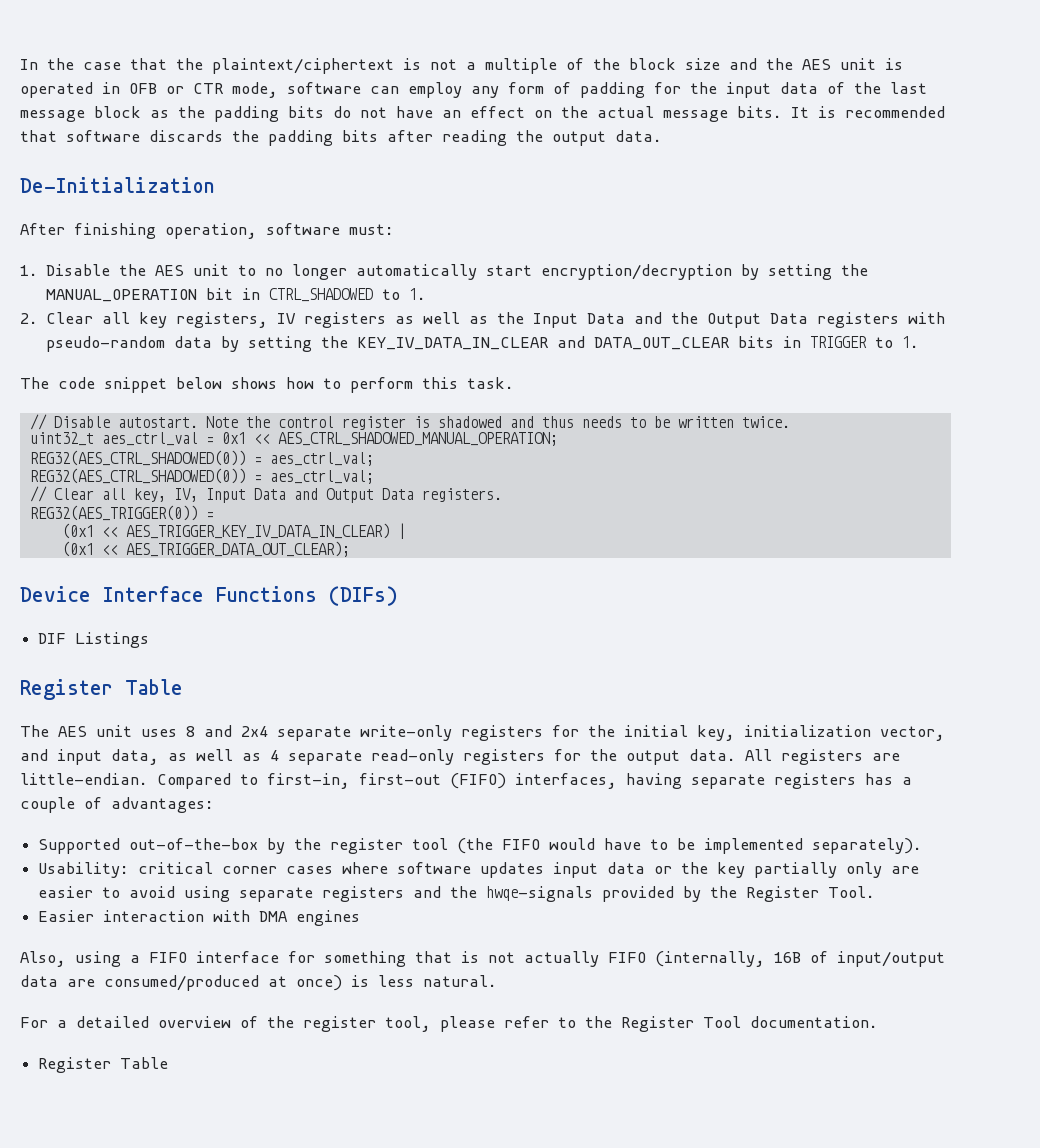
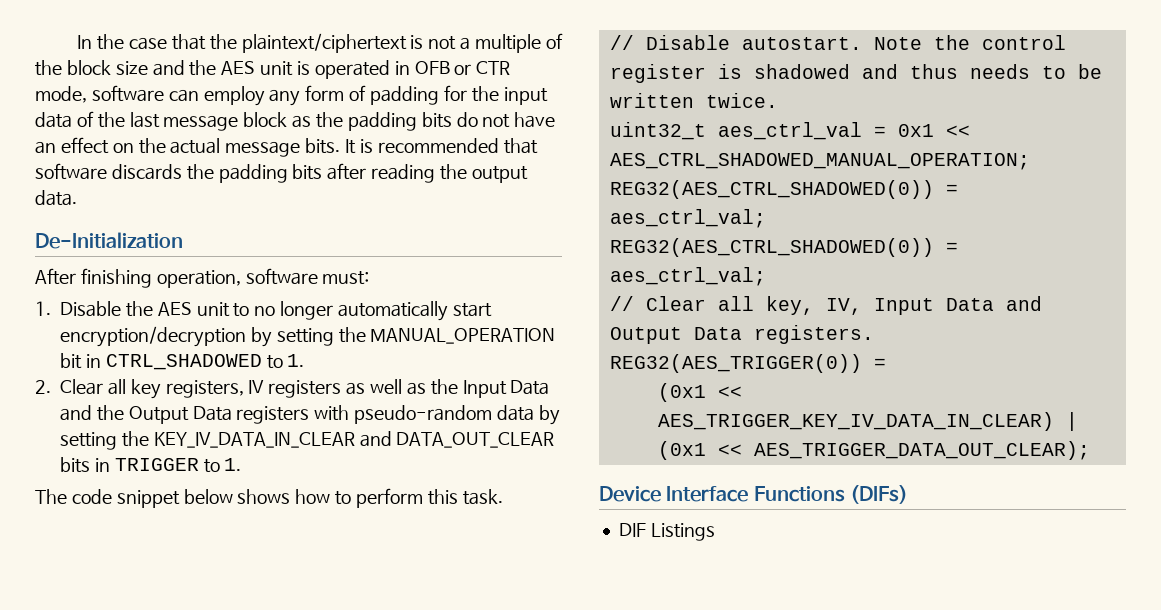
  DIF Listings
- Register Table
- The AES unit uses 8 and 2x4 separate write-only registers for the initial key, initialization vector, and input data, as well as 4 separate read-only registers for the output data. All registers are little-endian. Compared to first-in, first-out (FIFO) interfaces, having separate registers has a couple of advantages:
- Supported out-of-the-box by the register tool (the FIFO would have to be implemented separately).
- Usability: critical corner cases where software updates input data or the key partially only are easier to avoid using separate registers and the hwqe-signals provided by the Register Tool.
- Easier interaction with DMA engines
- Also, using a FIFO interface for something that is not actually FIFO (internally, 16B of input/output data are consumed/produced at once) is less natural.
- For a detailed overview of the register tool, please refer to the Register Tool documentation.
- Register Table

